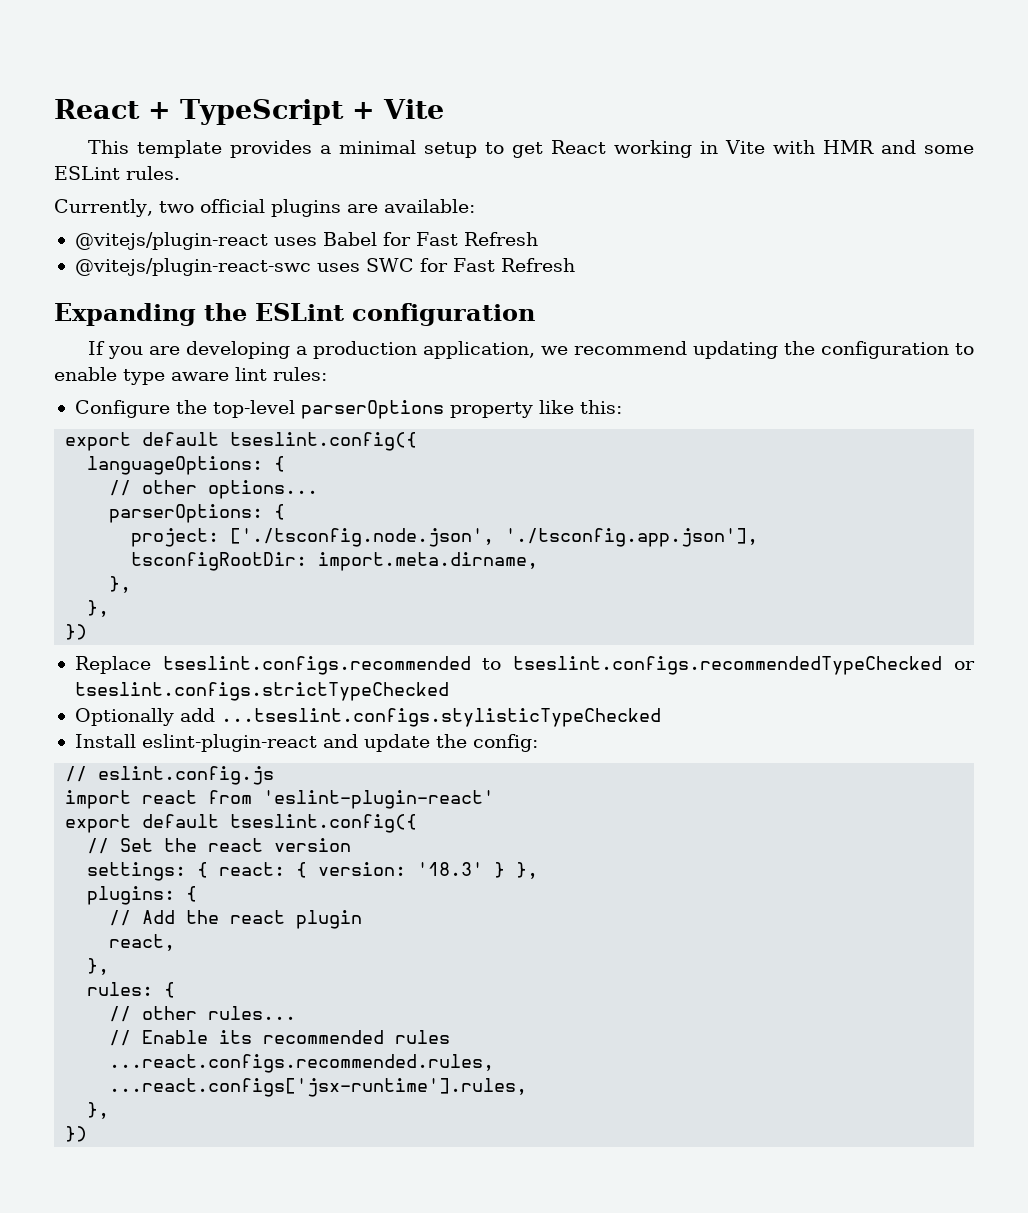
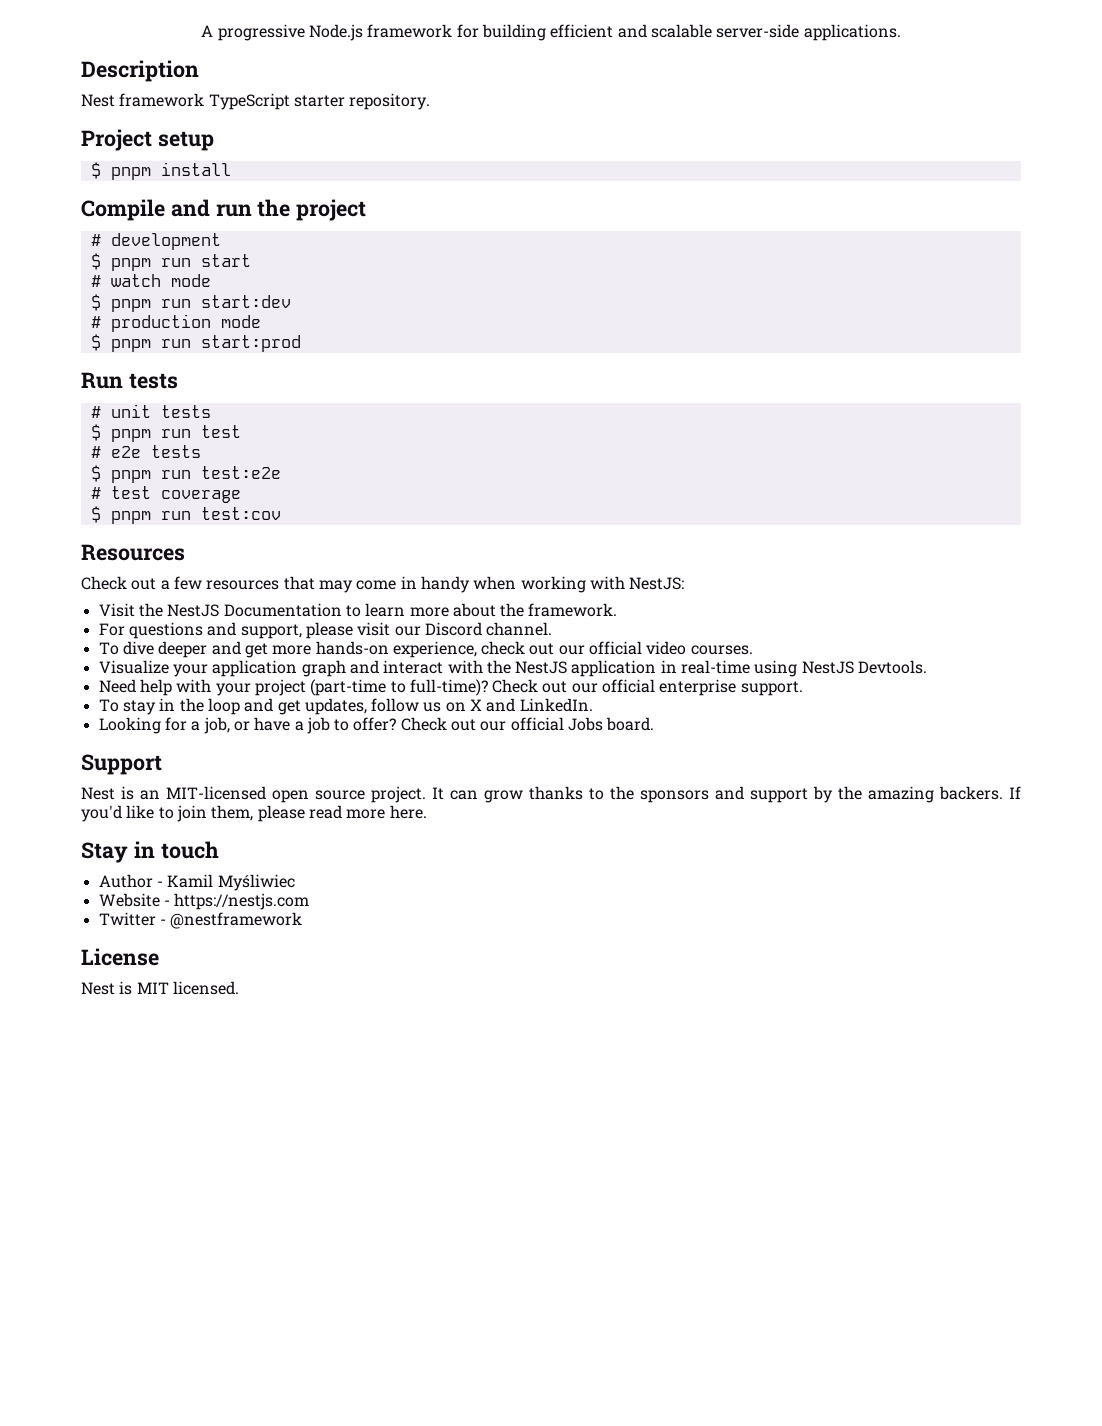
- React + TypeScript + Vite
- This template provides a minimal setup to get React working in Vite with HMR and some ESLint rules.
- Currently, two official plugins are available:
- @vitejs/plugin-react uses Babel for Fast Refresh
- @vitejs/plugin-react-swc uses SWC for Fast Refresh
- Expanding the ESLint configuration
- If you are developing a production application, we recommend updating the configuration to enable type aware lint rules:
- Configure the top-level parserOptions property like this:
- export default tseslint.config({
- languageOptions: {
- // other options...
- parserOptions: {
- project: ['./tsconfig.node.json', './tsconfig.app.json'],
- tsconfigRootDir: import.meta.dirname,
- },
- },
- })
- Replace tseslint.configs.recommended to tseslint.configs.recommendedTypeChecked or tseslint.configs.strictTypeChecked
- Optionally add ...tseslint.configs.stylisticTypeChecked
- Install eslint-plugin-react and update the config:
- // eslint.config.js
- import react from 'eslint-plugin-react'
- export default tseslint.config({
- // Set the react version
- settings: { react: { version: '18.3' } },
- plugins: {
- // Add the react plugin
- react,
- },
- rules: {
- // other rules...
- // Enable its recommended rules
- ...react.configs.recommended.rules,
- ...react.configs['jsx-runtime'].rules,
- },
- })
+ A progressive Node.js framework for building efficient and scalable server-side applications.
+ Description
+ Nest framework TypeScript starter repository.
+ Project setup
+ $ pnpm install
+ Compile and run the project
+ # development
+ $ pnpm run start
+ # watch mode
+ $ pnpm run start:dev
+ # production mode
+ $ pnpm run start:prod
+ Run tests
+ # unit tests
+ $ pnpm run test
+ # e2e tests
+ $ pnpm run test:e2e
+ # test coverage
+ $ pnpm run test:cov
+ Resources
+ Check out a few resources that may come in handy when working with NestJS:
+ Visit the NestJS Documentation to learn more about the framework.
+ For questions and support, please visit our Discord channel.
+ To dive deeper and get more hands-on experience, check out our official video courses.
+ Visualize your application graph and interact with the NestJS application in real-time using NestJS Devtools.
+ Need help with your project (part-time to full-time)? Check out our official enterprise support.
+ To stay in the loop and get updates, follow us on X and LinkedIn.
+ Looking for a job, or have a job to offer? Check out our official Jobs board.
+ Support
+ Nest is an MIT-licensed open source project. It can grow thanks to the sponsors and support by the amazing backers. If you'd like to join them, please read more here.
+ Stay in touch
+ Author - Kamil Myśliwiec
+ Website - https://nestjs.com
+ Twitter - @nestframework
+ License
+ Nest is MIT licensed.

